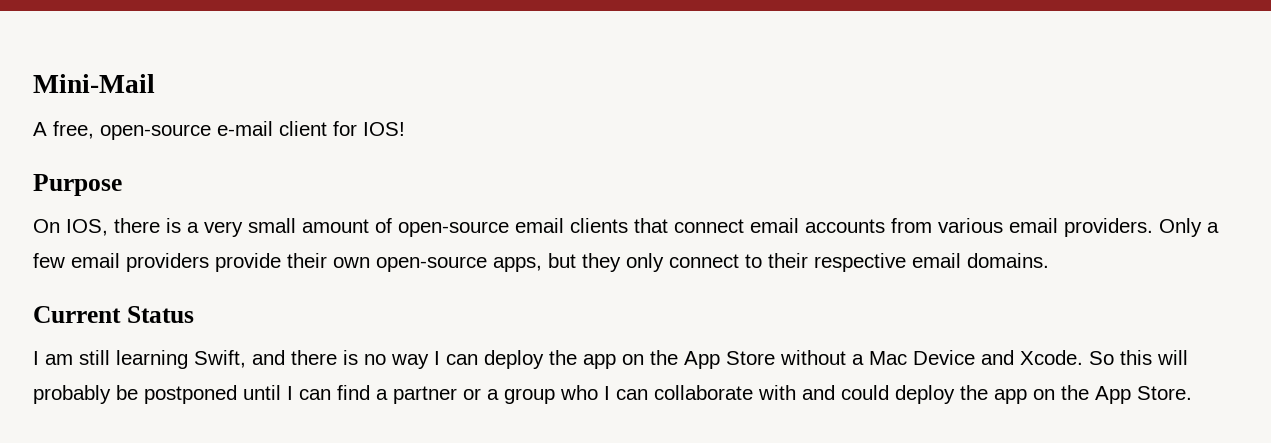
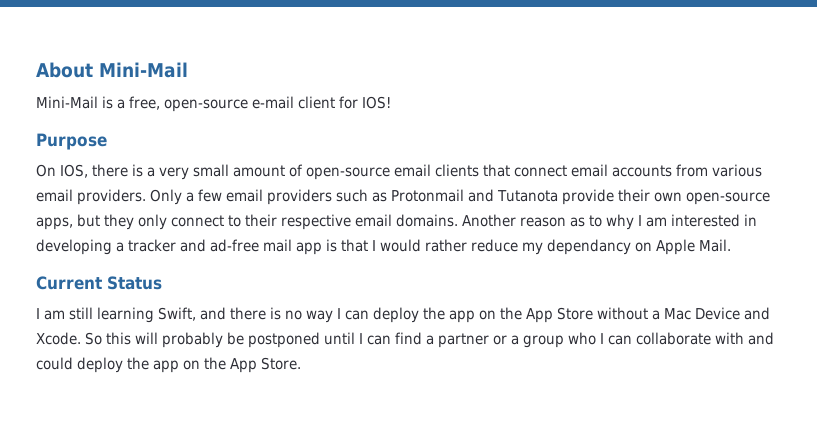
- Mini-Mail
+ About Mini-Mail
- A free, open-source e-mail client for IOS!
+ Mini-Mail is a free, open-source e-mail client for IOS!
- Only a few email providers provide their own open-source apps, but they only connect to their respective email domains.
+ Only a few email providers such as Protonmail and Tutanota provide their own open-source apps, but they only connect to their respective email domains. Another reason as to why I am interested in developing a tracker and ad-free mail app is that I would rather reduce my dependancy on Apple Mail.

